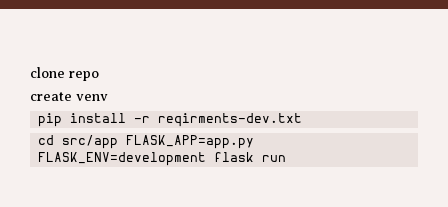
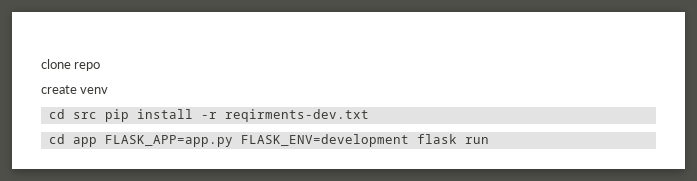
- pip install -r reqirments-dev.txt
+ cd src pip install -r reqirments-dev.txt
- cd src/app FLASK_APP=app.py FLASK_ENV=development flask run
+ cd app FLASK_APP=app.py FLASK_ENV=development flask run

